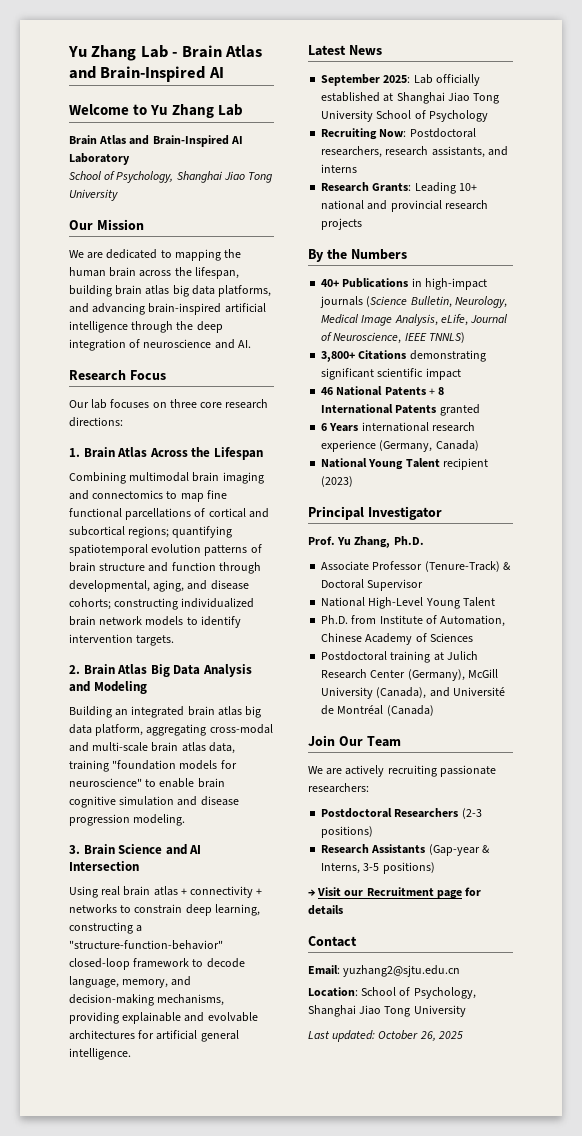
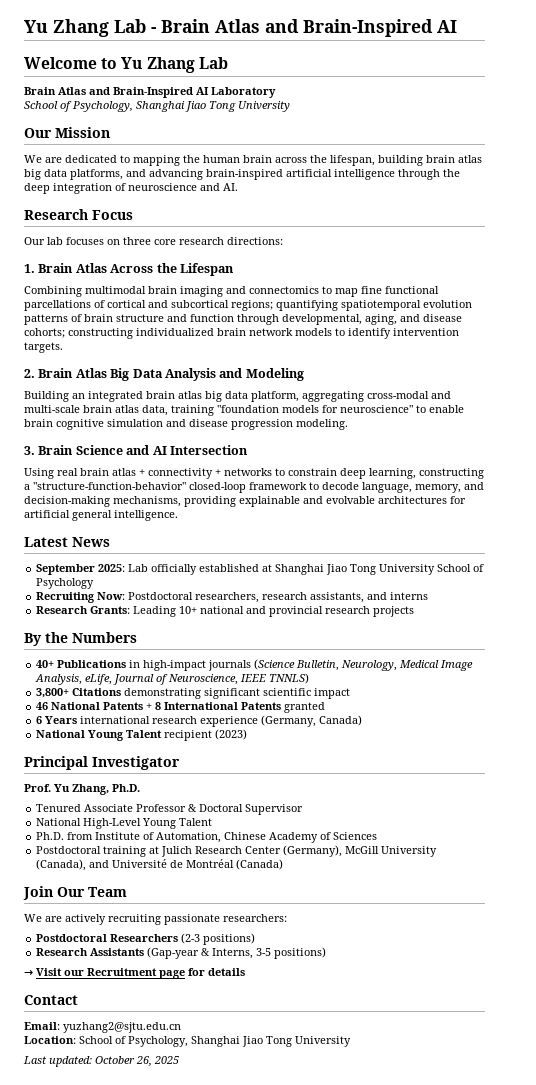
- Associate Professor (Tenure-Track) & Doctoral Supervisor
+ Tenured Associate Professor & Doctoral Supervisor

